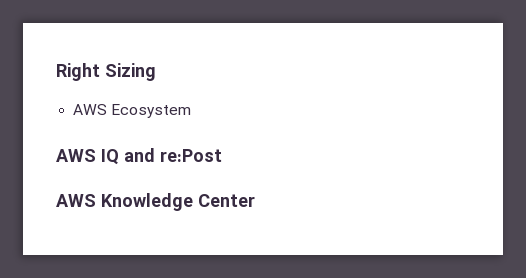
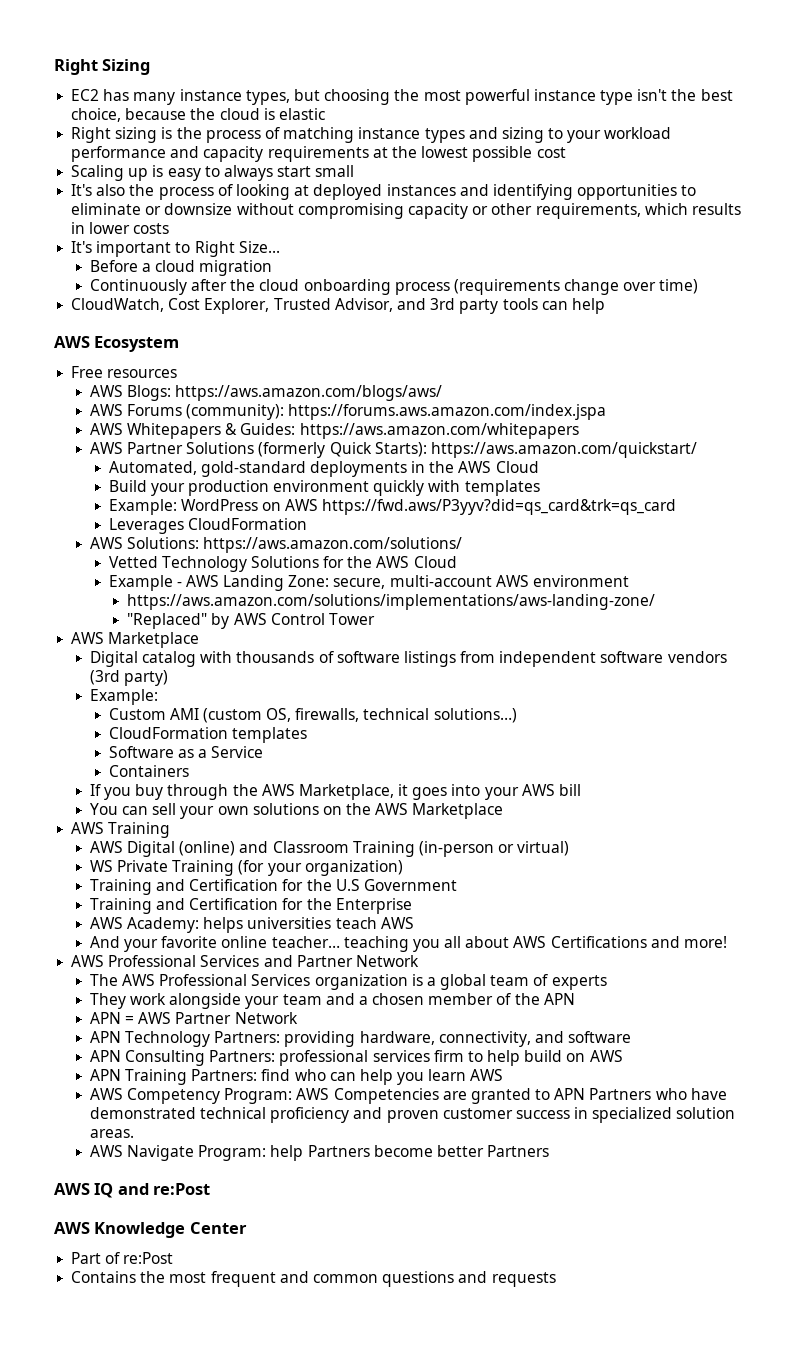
+ EC2 has many instance types, but choosing the most powerful instance type isn't the best choice, because the cloud is elastic
+ Right sizing is the process of matching instance types and sizing to your workload performance and capacity requirements at the lowest possible cost
+ Scaling up is easy to always start small
+ It's also the process of looking at deployed instances and identifying opportunities to eliminate or downsize without compromising capacity or other requirements, which results in lower costs
+ It's important to Right Size...
+ Before a cloud migration
+ Continuously after the cloud onboarding process (requirements change over time)
+ CloudWatch, Cost Explorer, Trusted Advisor, and 3rd party tools can help
  AWS Ecosystem
+ Free resources
+ AWS Blogs: https://aws.amazon.com/blogs/aws/
+ AWS Forums (community): https://forums.aws.amazon.com/index.jspa
+ AWS Whitepapers & Guides: https://aws.amazon.com/whitepapers
+ AWS Partner Solutions (formerly Quick Starts): https://aws.amazon.com/quickstart/
+ Automated, gold-standard deployments in the AWS Cloud
+ Build your production environment quickly with templates
+ Example: WordPress on AWS https://fwd.aws/P3yyv?did=qs_card&trk=qs_card
+ Leverages CloudFormation
+ AWS Solutions: https://aws.amazon.com/solutions/
+ Vetted Technology Solutions for the AWS Cloud
+ Example - AWS Landing Zone: secure, multi-account AWS environment
+ https://aws.amazon.com/solutions/implementations/aws-landing-zone/
+ "Replaced" by AWS Control Tower
+ AWS Marketplace
+ Digital catalog with thousands of software listings from independent software vendors (3rd party)
+ Example:
+ Custom AMI (custom OS, firewalls, technical solutions…)
+ CloudFormation templates
+ Software as a Service
+ Containers
+ If you buy through the AWS Marketplace, it goes into your AWS bill
+ You can sell your own solutions on the AWS Marketplace
+ AWS Training
+ AWS Digital (online) and Classroom Training (in-person or virtual)
+ WS Private Training (for your organization)
+ Training and Certification for the U.S Government
+ Training and Certification for the Enterprise
+ AWS Academy: helps universities teach AWS
+ And your favorite online teacher… teaching you all about AWS Certifications and more!
+ AWS Professional Services and Partner Network
+ The AWS Professional Services organization is a global team of experts
+ They work alongside your team and a chosen member of the APN
+ APN = AWS Partner Network
+ APN Technology Partners: providing hardware, connectivity, and software
+ APN Consulting Partners: professional services firm to help build on AWS
+ APN Training Partners: find who can help you learn AWS
+ AWS Competency Program: AWS Competencies are granted to APN Partners who have demonstrated technical proficiency and proven customer success in specialized solution areas.
+ AWS Navigate Program: help Partners become better Partners
+ Part of re:Post
+ Contains the most frequent and common questions and requests

